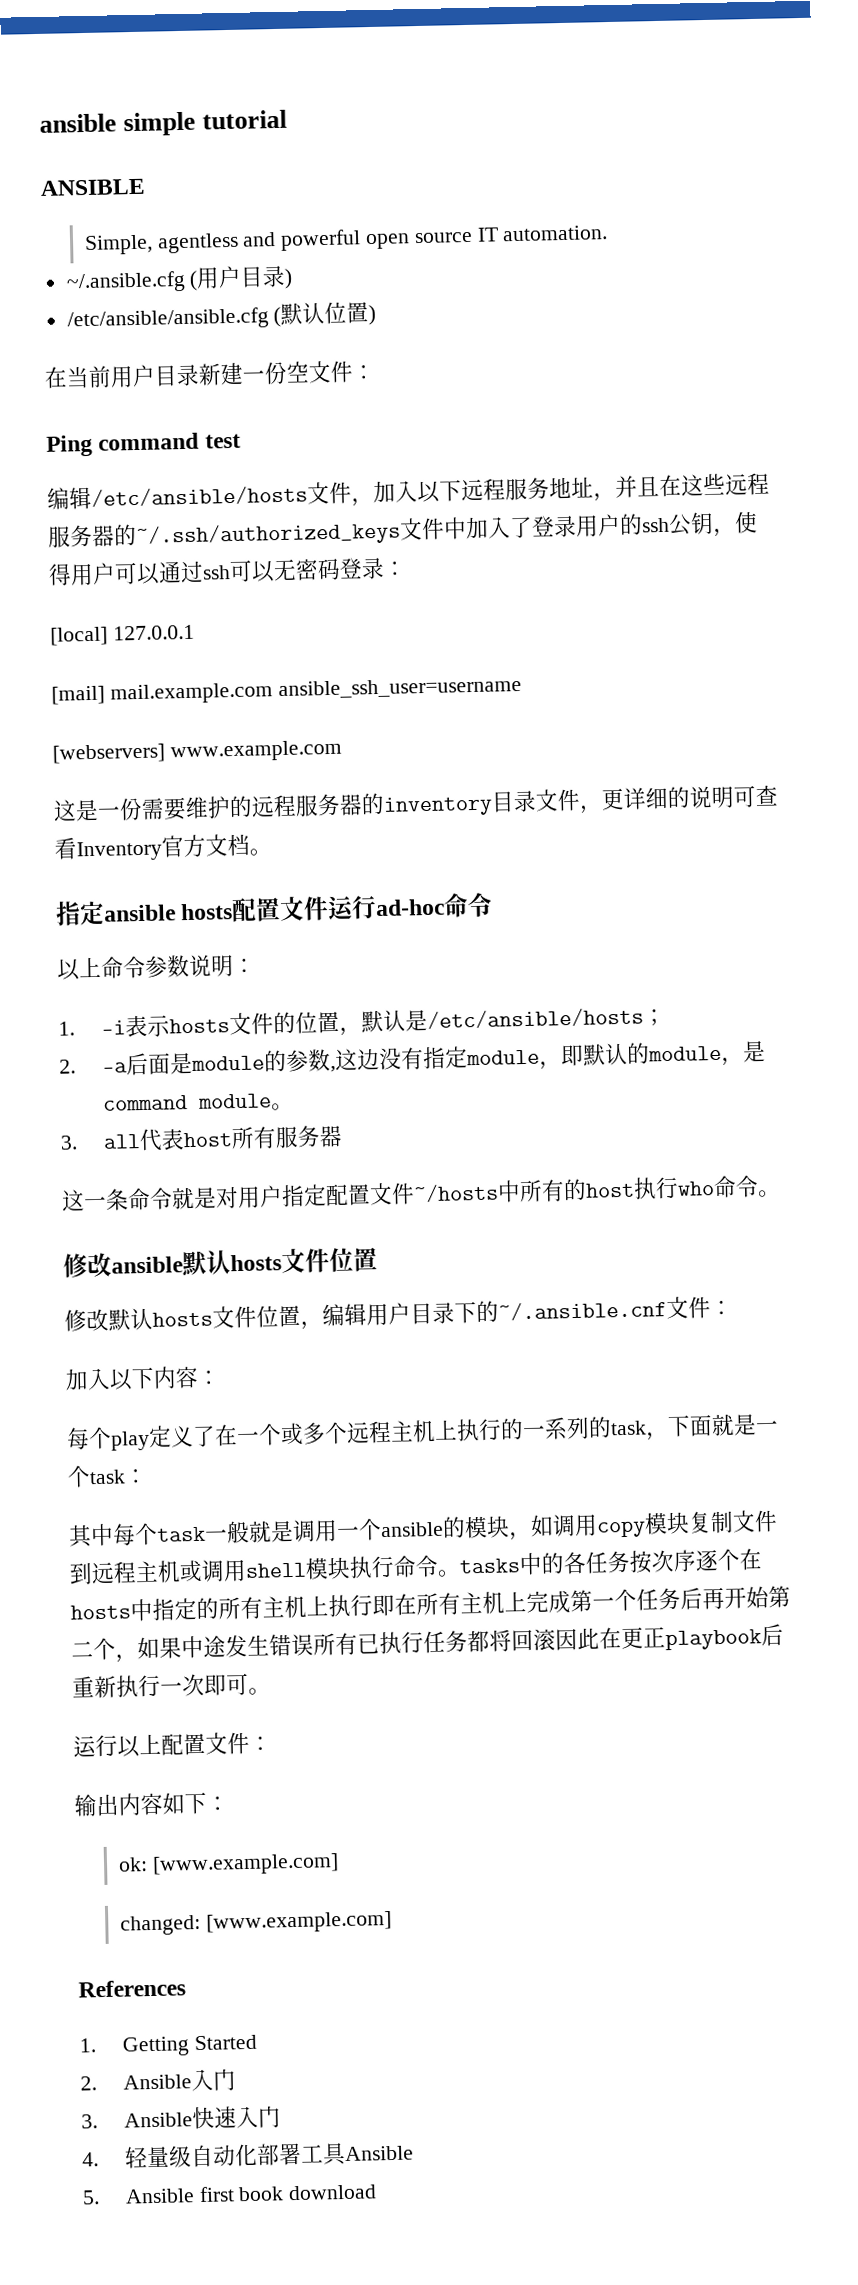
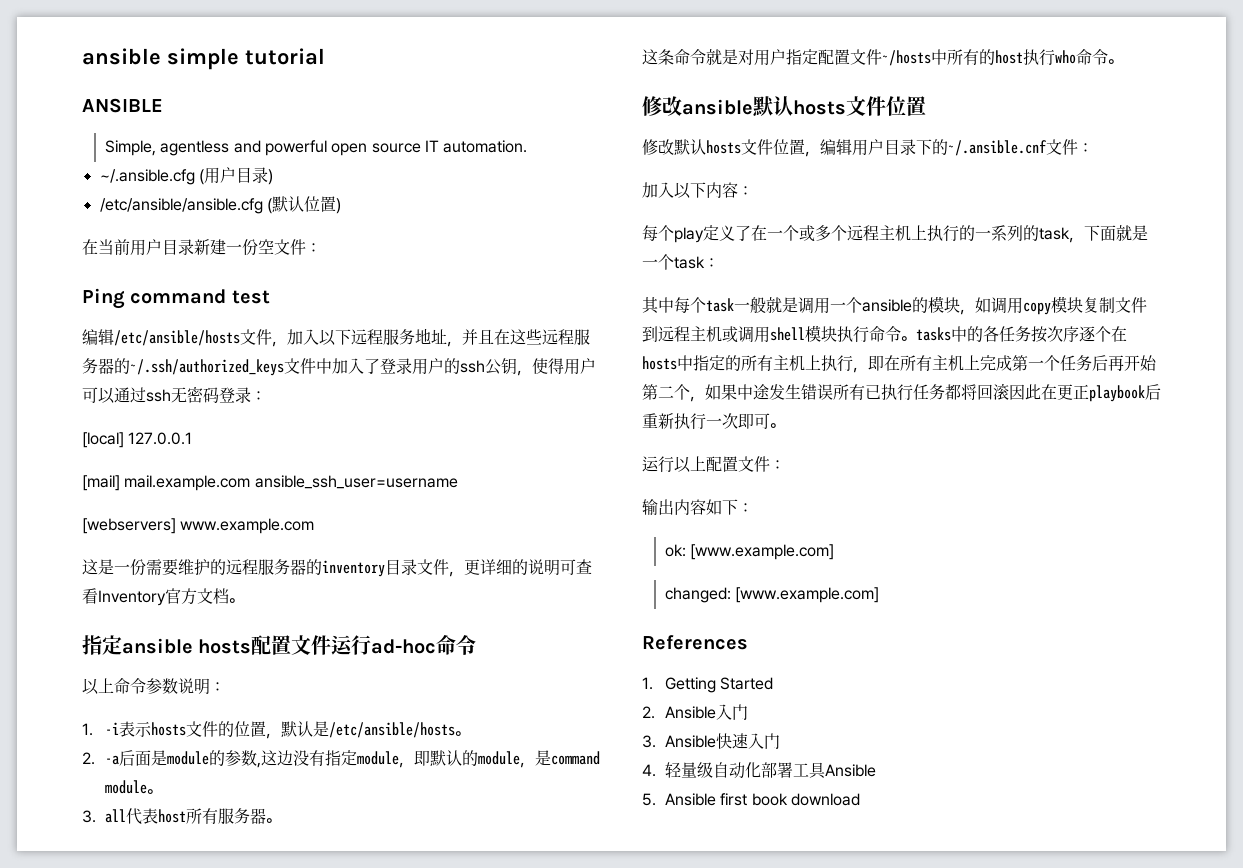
- 编辑/etc/ansible/hosts文件，加入以下远程服务地址，并且在这些远程服务器的~/.ssh/authorized_keys文件中加入了登录用户的ssh公钥，使得用户可以通过ssh可以无密码登录：
+ 编辑/etc/ansible/hosts文件，加入以下远程服务地址，并且在这些远程服务器的~/.ssh/authorized_keys文件中加入了登录用户的ssh公钥，使得用户可以通过ssh无密码登录：
- 1. -i表示hosts文件的位置，默认是/etc/ansible/hosts；
+ 1. -i表示hosts文件的位置，默认是/etc/ansible/hosts。
- 3. all代表host所有服务器
- 这一条命令就是对用户指定配置文件~/hosts中所有的host执行who命令。
+ 3. all代表host所有服务器。
+ 这条命令就是对用户指定配置文件~/hosts中所有的host执行who命令。
- 其中每个task一般就是调用一个ansible的模块，如调用copy模块复制文件到远程主机或调用shell模块执行命令。tasks中的各任务按次序逐个在hosts中指定的所有主机上执行即在所有主机上完成第一个任务后再开始第二个，如果中途发生错误所有已执行任务都将回滚因此在更正playbook后重新执行一次即可。
+ 其中每个task一般就是调用一个ansible的模块，如调用copy模块复制文件到远程主机或调用shell模块执行命令。tasks中的各任务按次序逐个在hosts中指定的所有主机上执行，即在所有主机上完成第一个任务后再开始第二个，如果中途发生错误所有已执行任务都将回滚因此在更正playbook后重新执行一次即可。

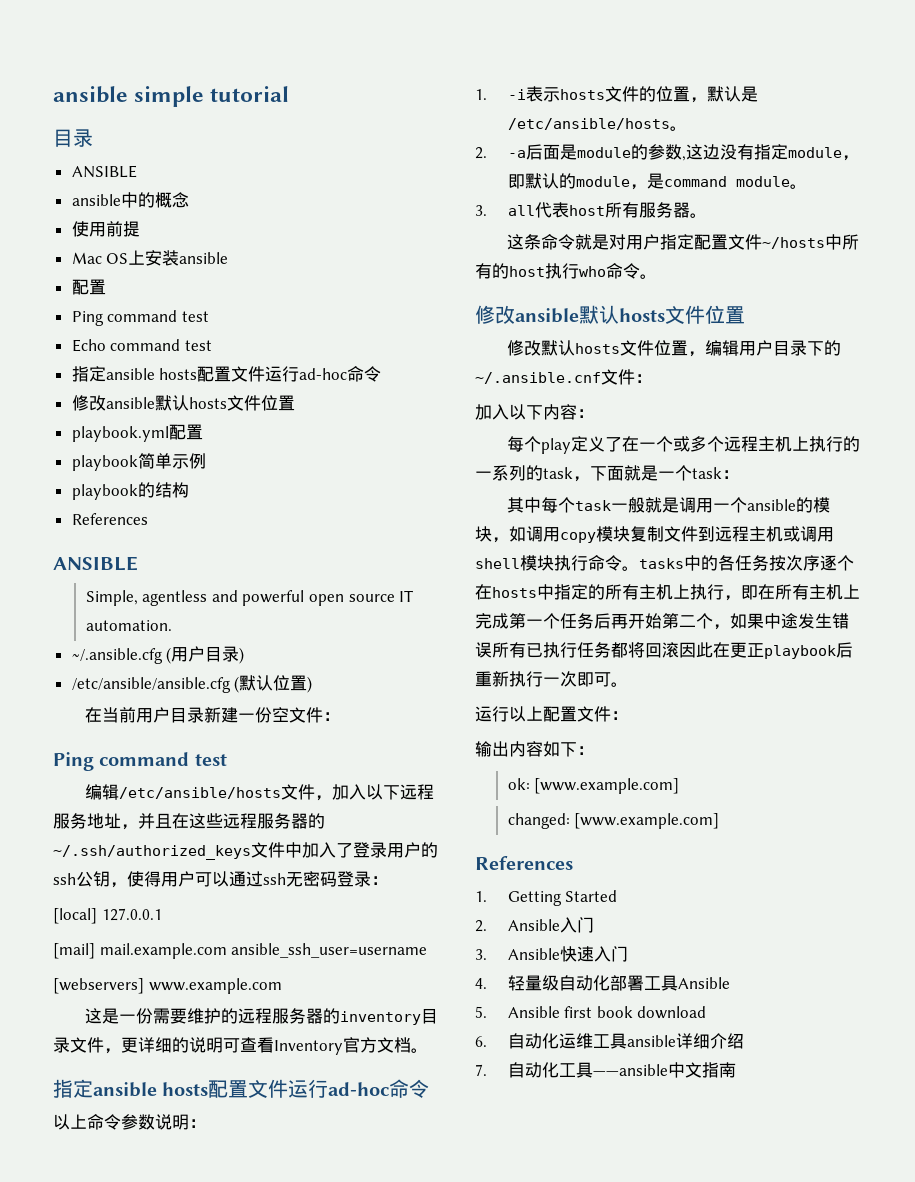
  ansible simple tutorial
+ 目录
+ ANSIBLE
+ ansible中的概念
+ 使用前提
+ Mac OS上安装ansible
+ 配置
+ Ping command test
+ Echo command test
+ 指定ansible hosts配置文件运行ad-hoc命令
+ 修改ansible默认hosts文件位置
+ playbook.yml配置
+ playbook简单示例
+ playbook的结构
+ References
+ 6.自动化运维工具ansible详细介绍
+ 7.自动化工具——ansible中文指南

